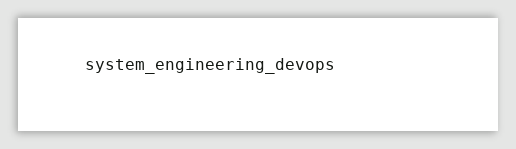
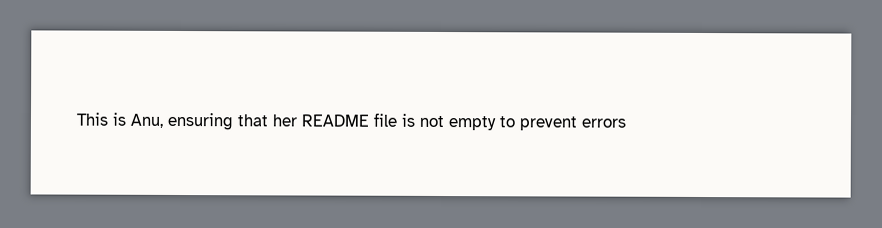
- system_engineering_devops
+ This is Anu, ensuring that her README file is not empty to prevent errors

